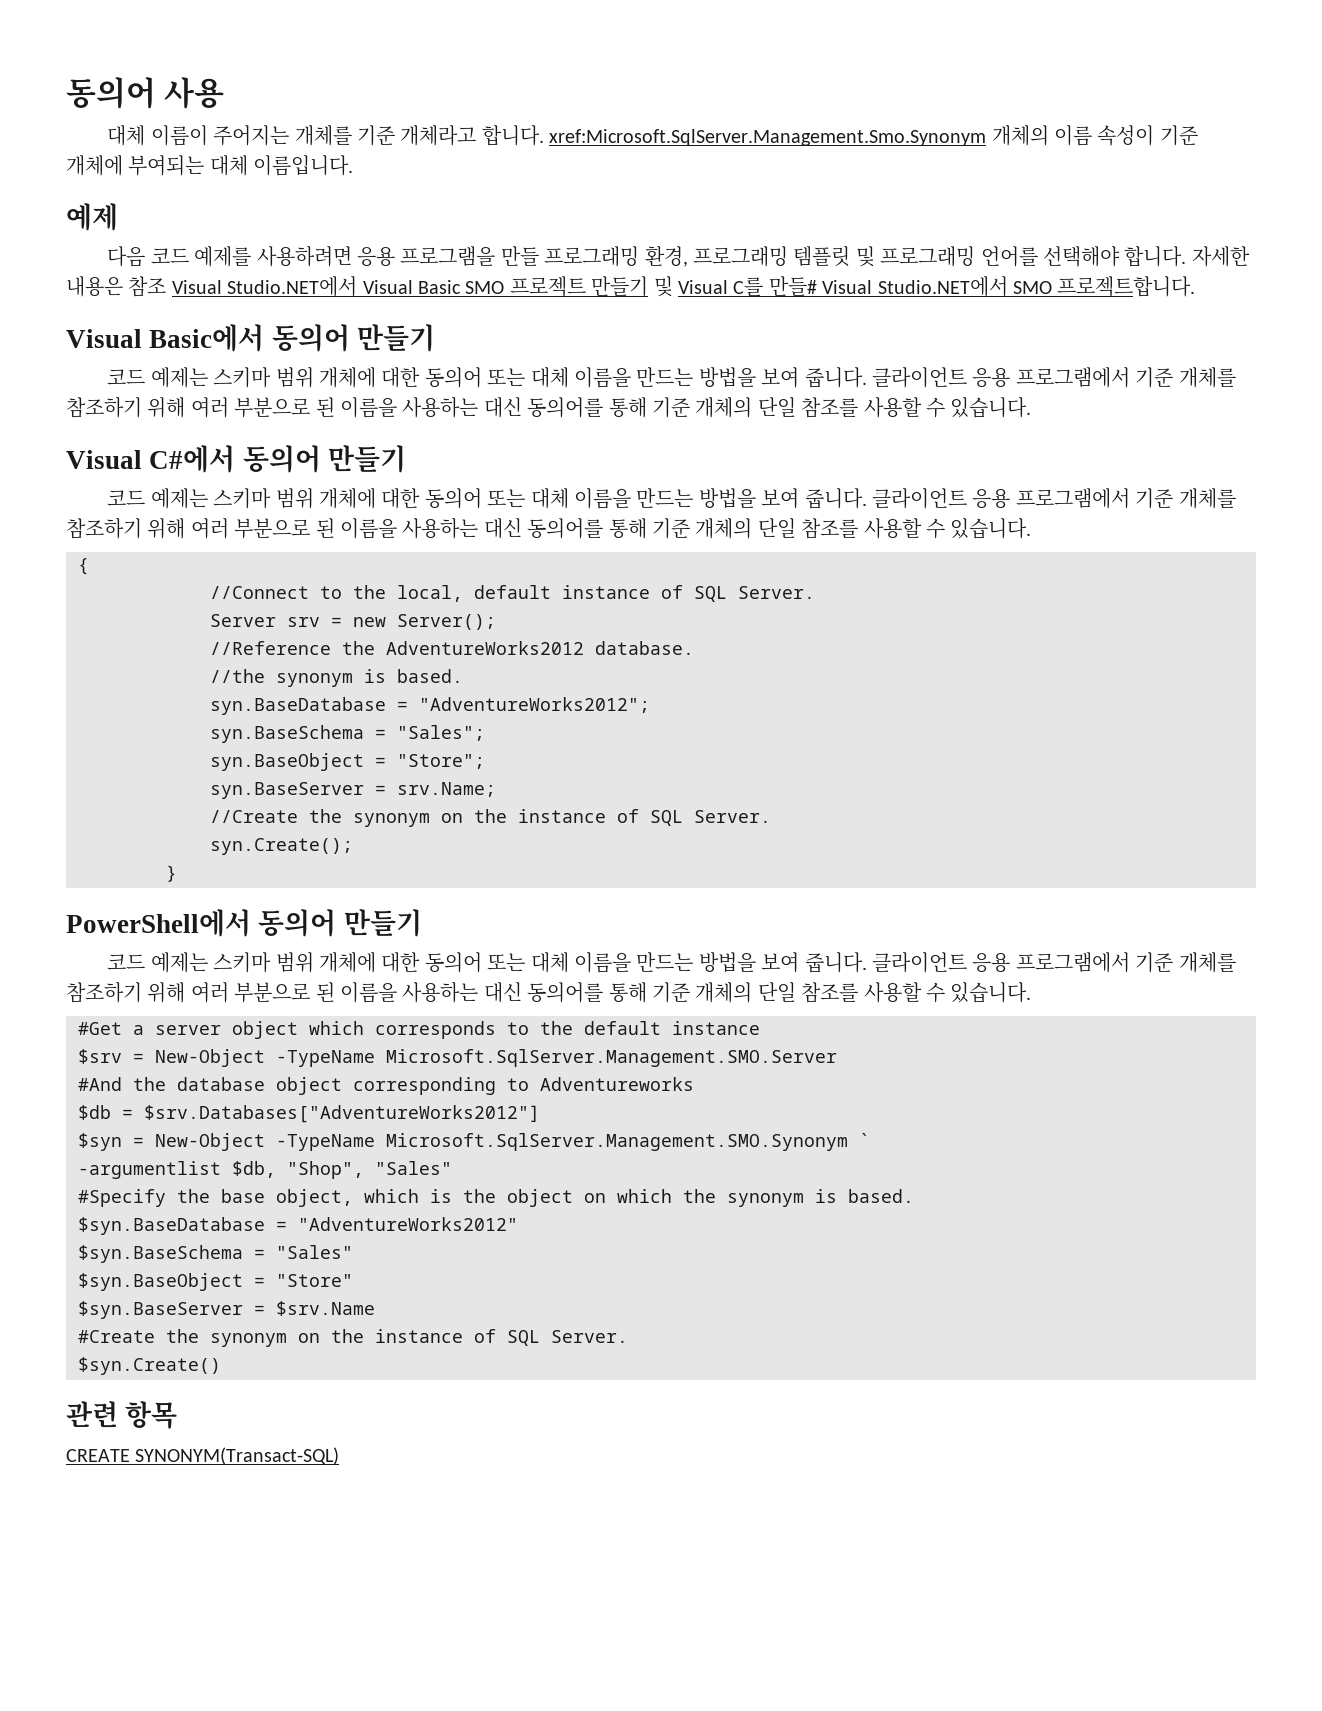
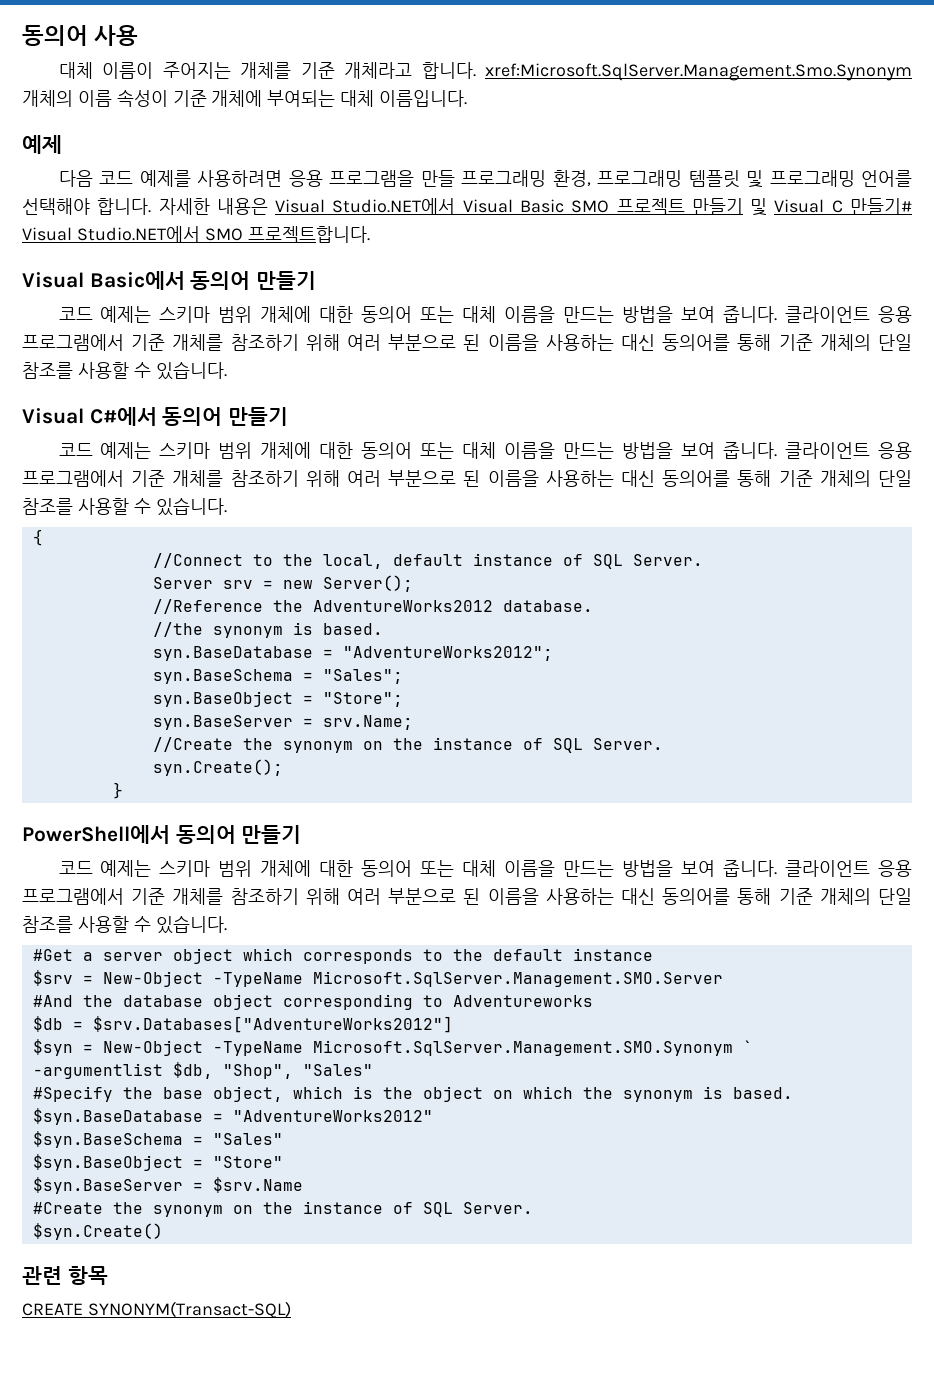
- 자세한 내용은 참조 Visual Studio.NET에서 Visual Basic SMO 프로젝트 만들기 및 Visual C를 만들# Visual Studio.NET에서 SMO 프로젝트합니다.
+ 자세한 내용은 Visual Studio.NET에서 Visual Basic SMO 프로젝트 만들기 및 Visual C 만들기# Visual Studio.NET에서 SMO 프로젝트합니다.

